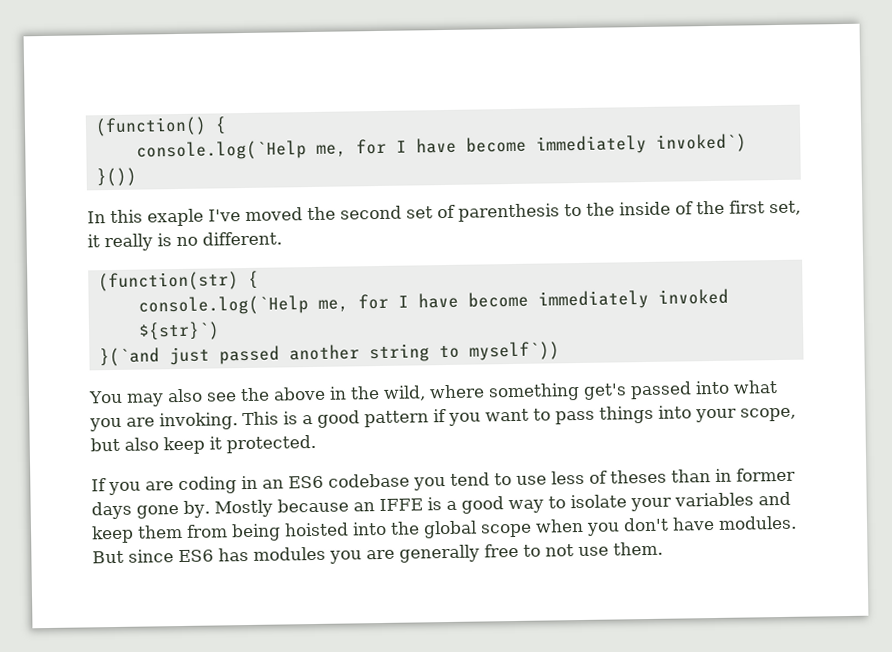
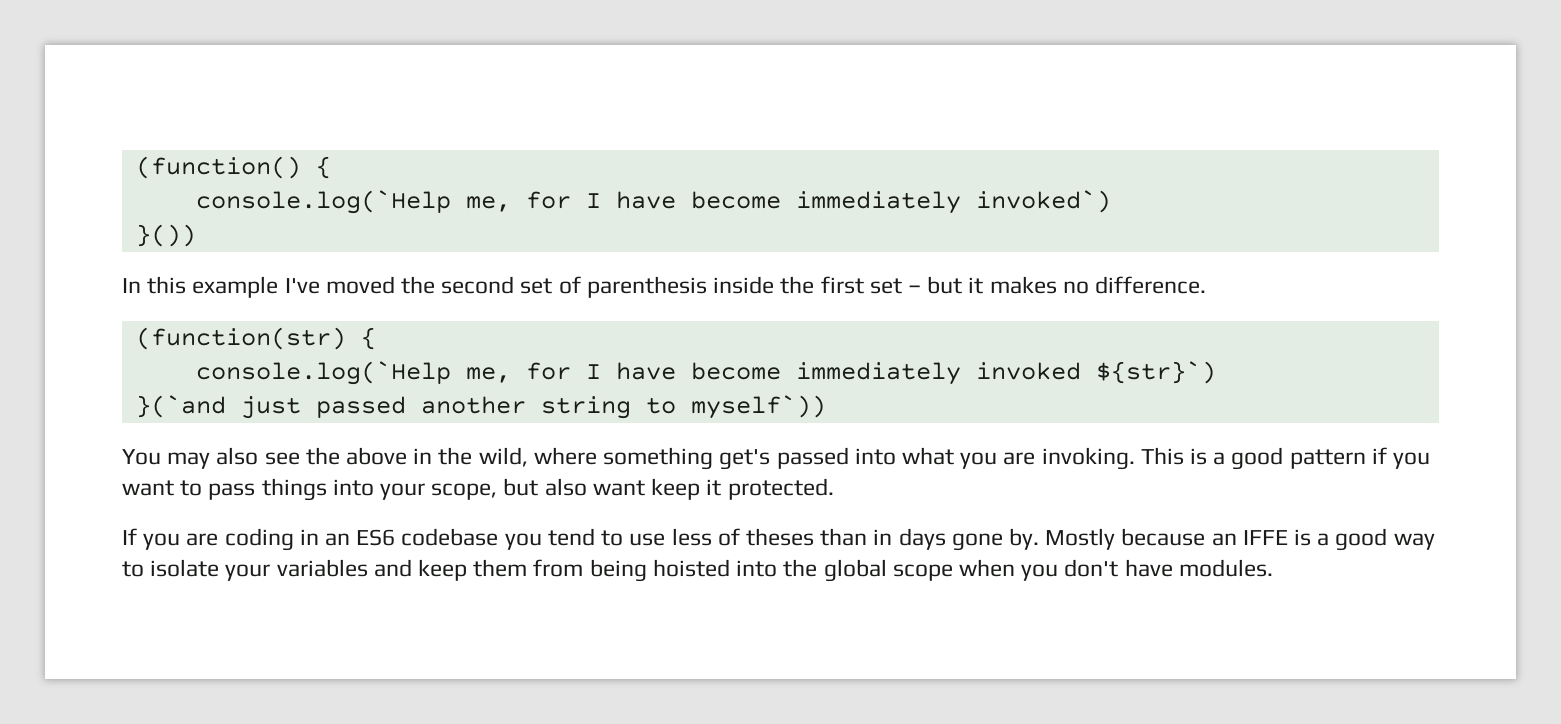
- In this exaple I've moved the second set of parenthesis to the inside of the first set, it really is no different.
+ In this example I've moved the second set of parenthesis inside the first set – but it makes no difference.
- This is a good pattern if you want to pass things into your scope, but also keep it protected.
+ This is a good pattern if you want to pass things into your scope, but also want keep it protected.
- If you are coding in an ES6 codebase you tend to use less of theses than in former days gone by.
+ If you are coding in an ES6 codebase you tend to use less of theses than in days gone by.
- But since ES6 has modules you are generally free to not use them.

